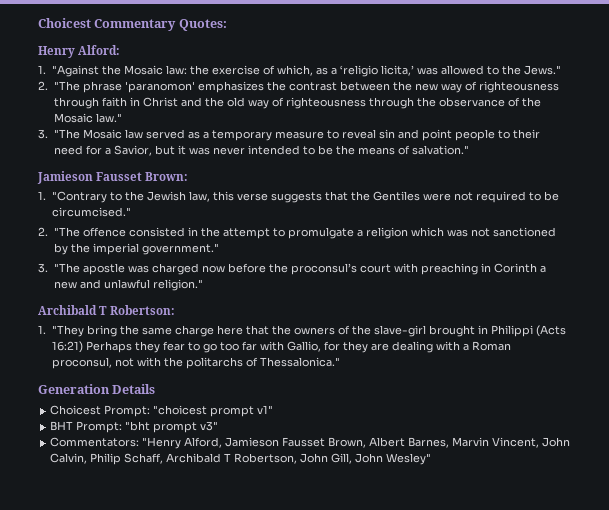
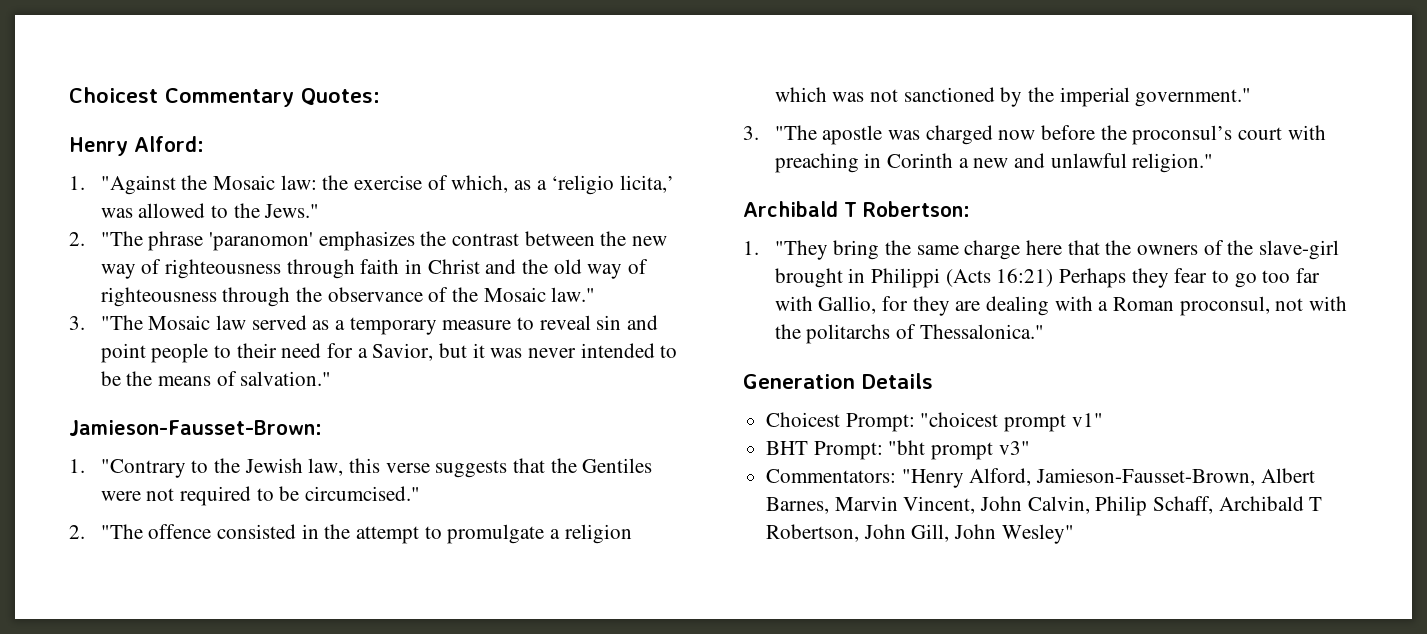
- Jamieson Fausset Brown:
+ Jamieson-Fausset-Brown:
- Commentators: "Henry Alford, Jamieson Fausset Brown, Albert Barnes, Marvin Vincent, John Calvin, Philip Schaff, Archibald T Robertson, John Gill, John Wesley"
+ Commentators: "Henry Alford, Jamieson-Fausset-Brown, Albert Barnes, Marvin Vincent, John Calvin, Philip Schaff, Archibald T Robertson, John Gill, John Wesley"

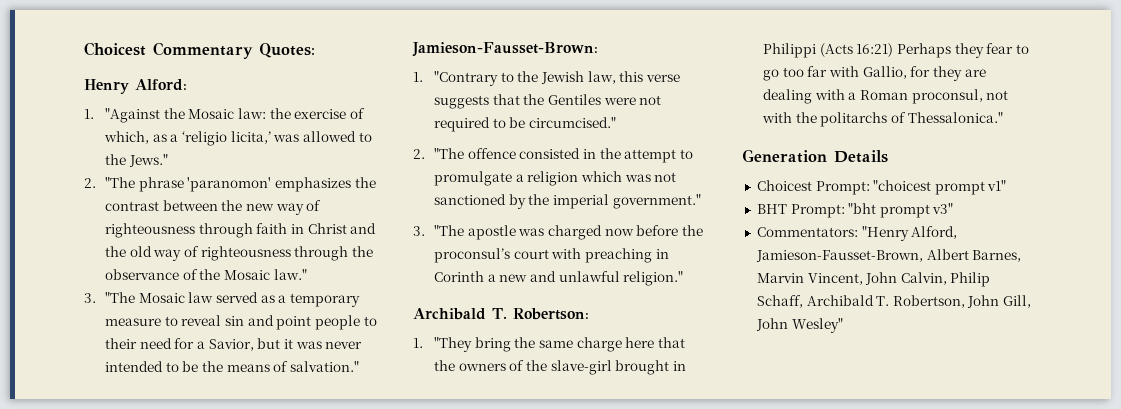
- Archibald T Robertson:
+ Archibald T. Robertson:
- Commentators: "Henry Alford, Jamieson-Fausset-Brown, Albert Barnes, Marvin Vincent, John Calvin, Philip Schaff, Archibald T Robertson, John Gill, John Wesley"
+ Commentators: "Henry Alford, Jamieson-Fausset-Brown, Albert Barnes, Marvin Vincent, John Calvin, Philip Schaff, Archibald T. Robertson, John Gill, John Wesley"

